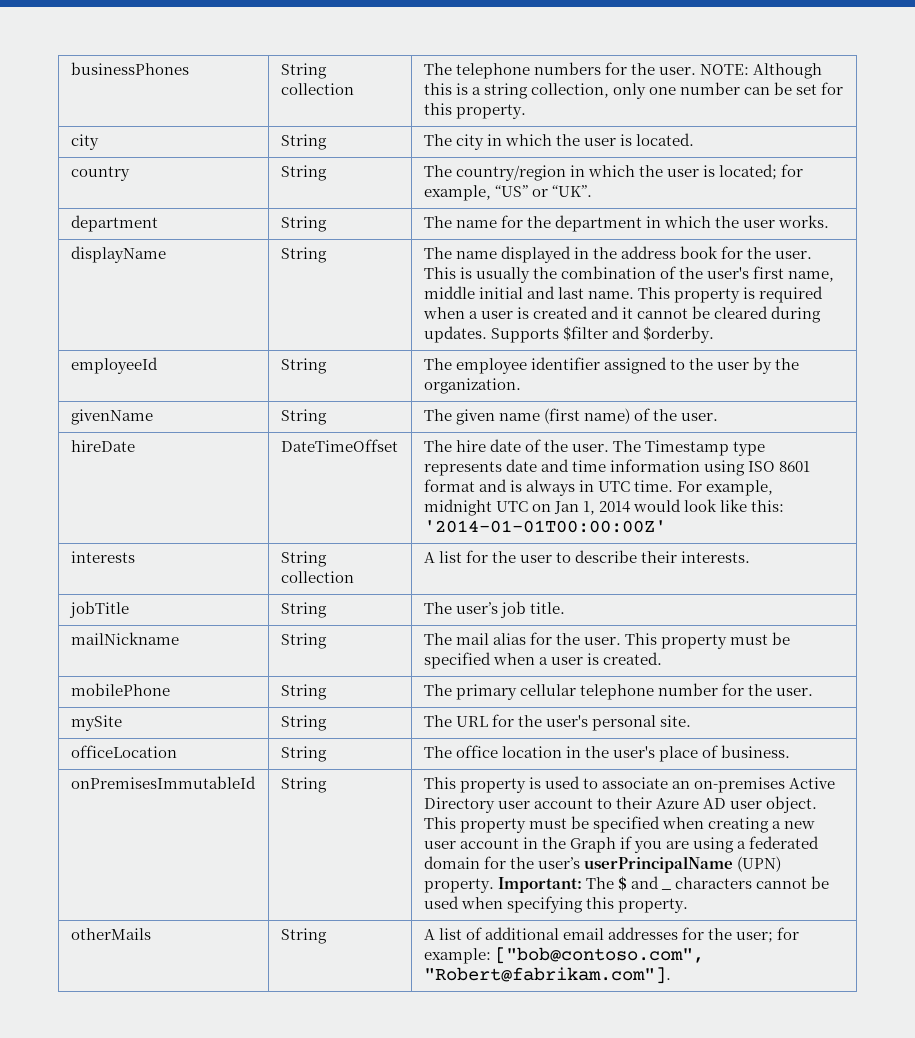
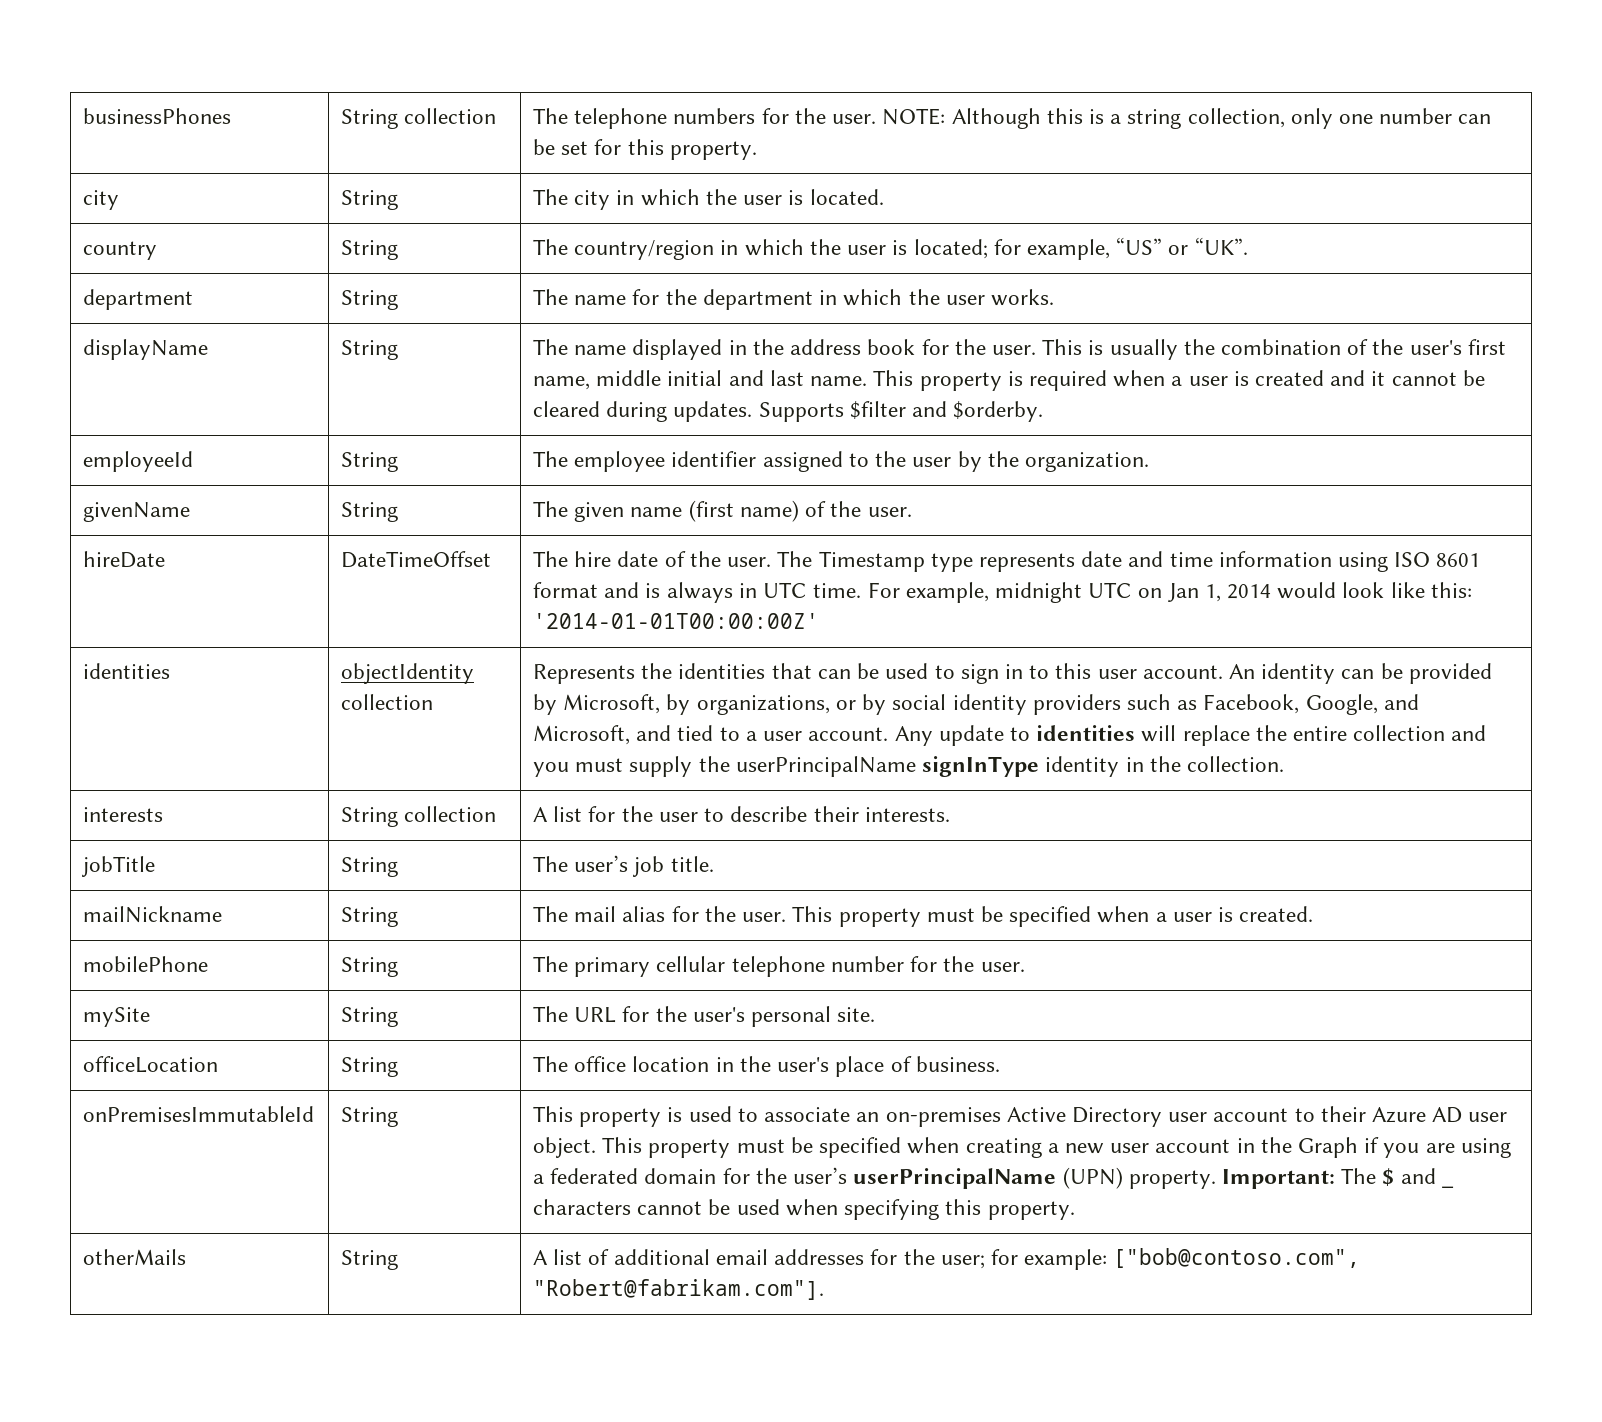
+ identities | objectIdentity collection | Represents the identities that can be used to sign in to this user account. An identity can be provided by Microsoft, by organizations, or by social identity providers such as Facebook, Google, and Microsoft, and tied to a user account. Any update to identities will replace the entire collection and you must supply the userPrincipalName signInType identity in the collection.

